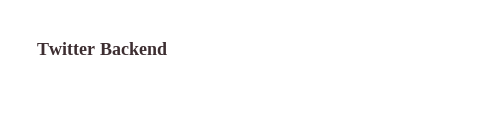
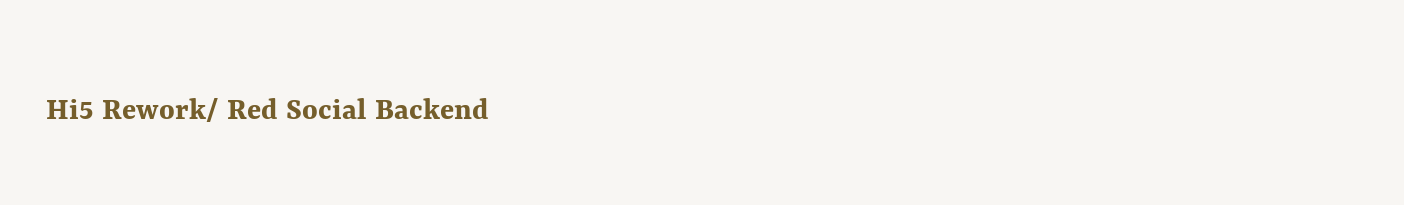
- Twitter Backend
+ Hi5 Rework/ Red Social Backend

